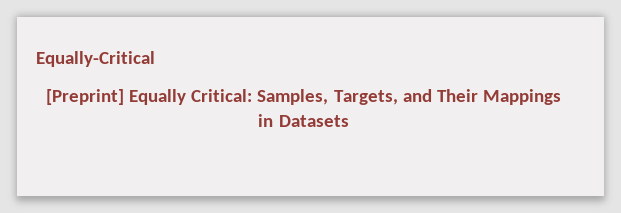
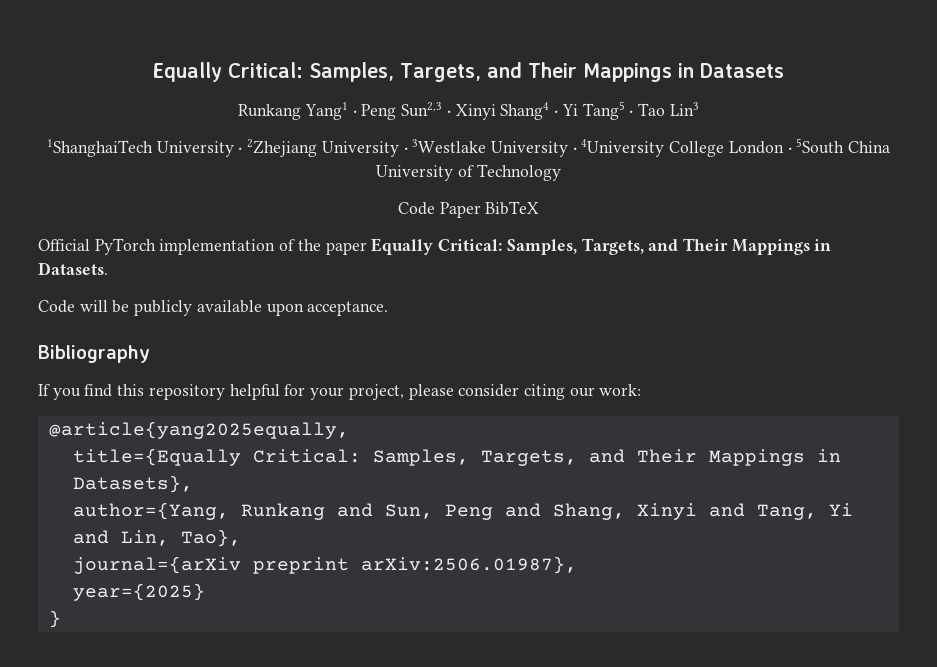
- Equally-Critical
- [Preprint] Equally Critical: Samples, Targets, and Their Mappings in Datasets
+ Equally Critical: Samples, Targets, and Their Mappings in Datasets
+ Runkang Yang1 · Peng Sun2,3 · Xinyi Shang4 · Yi Tang5 · Tao Lin3
+ 1ShanghaiTech University · 2Zhejiang University · 3Westlake University · 4University College London · 5South China University of Technology
+ Code Paper BibTeX
+ Official PyTorch implementation of the paper Equally Critical: Samples, Targets, and Their Mappings in Datasets.
+ Code will be publicly available upon acceptance.
+ Bibliography
+ If you find this repository helpful for your project, please consider citing our work:
+ @article{yang2025equally,
+ title={Equally Critical: Samples, Targets, and Their Mappings in Datasets},
+ author={Yang, Runkang and Sun, Peng and Shang, Xinyi and Tang, Yi and Lin, Tao},
+ journal={arXiv preprint arXiv:2506.01987},
+ year={2025}
+ }

